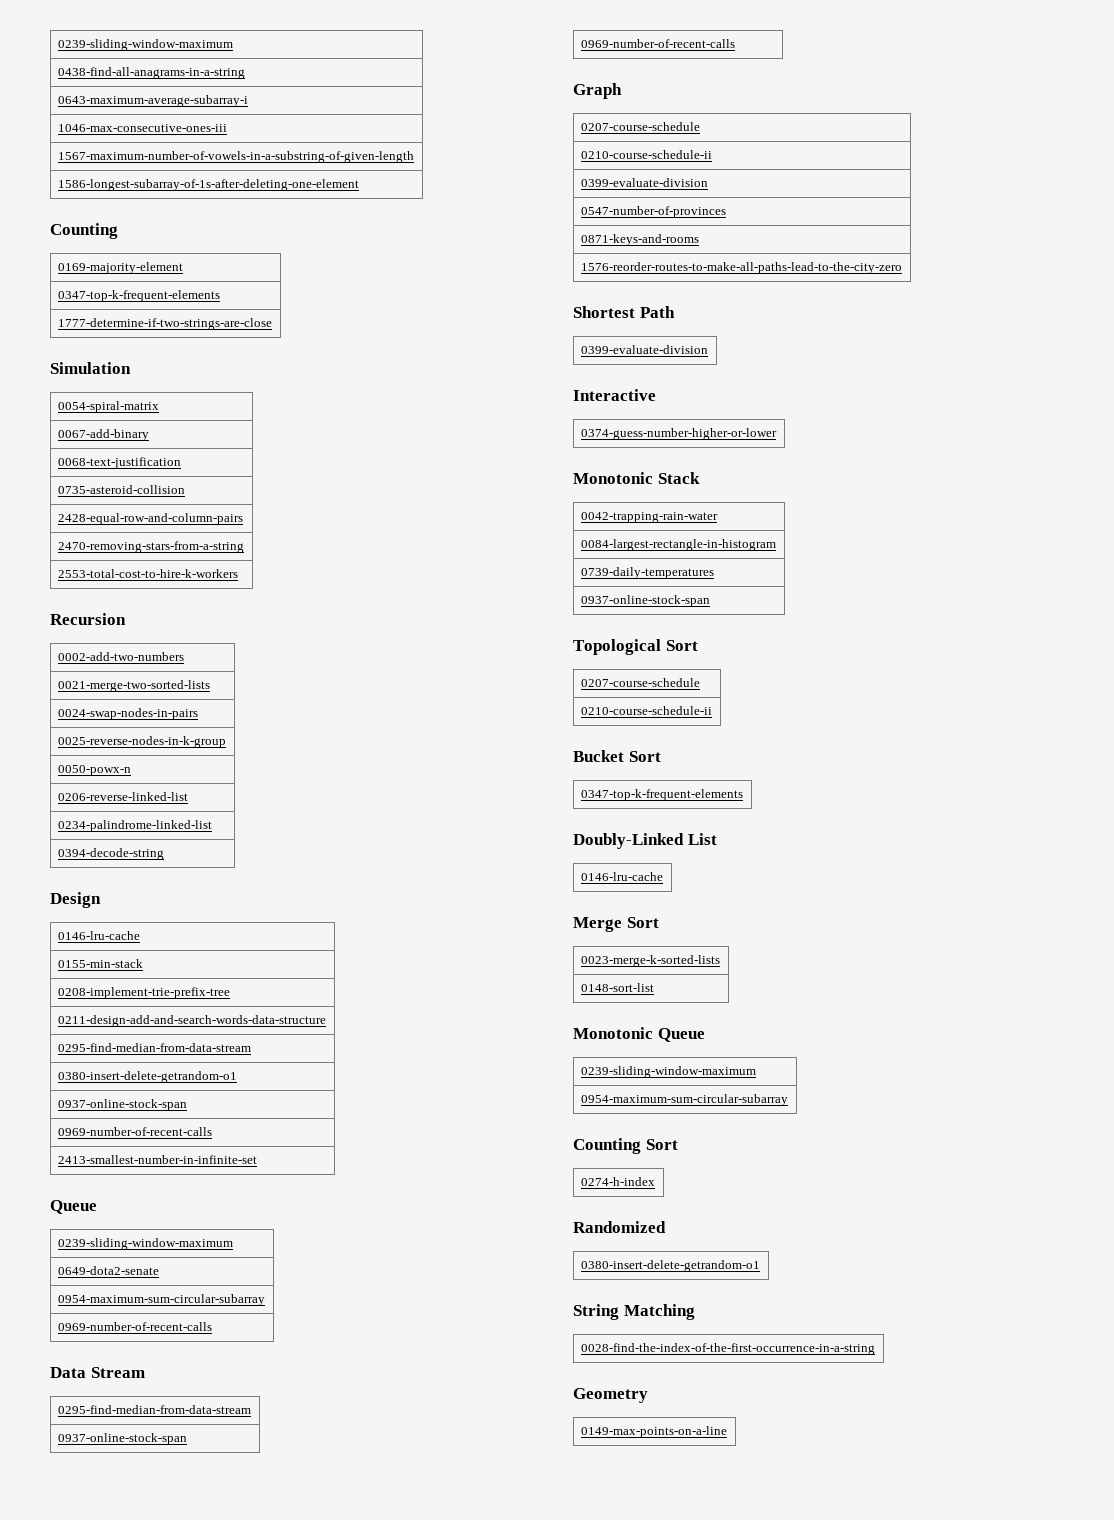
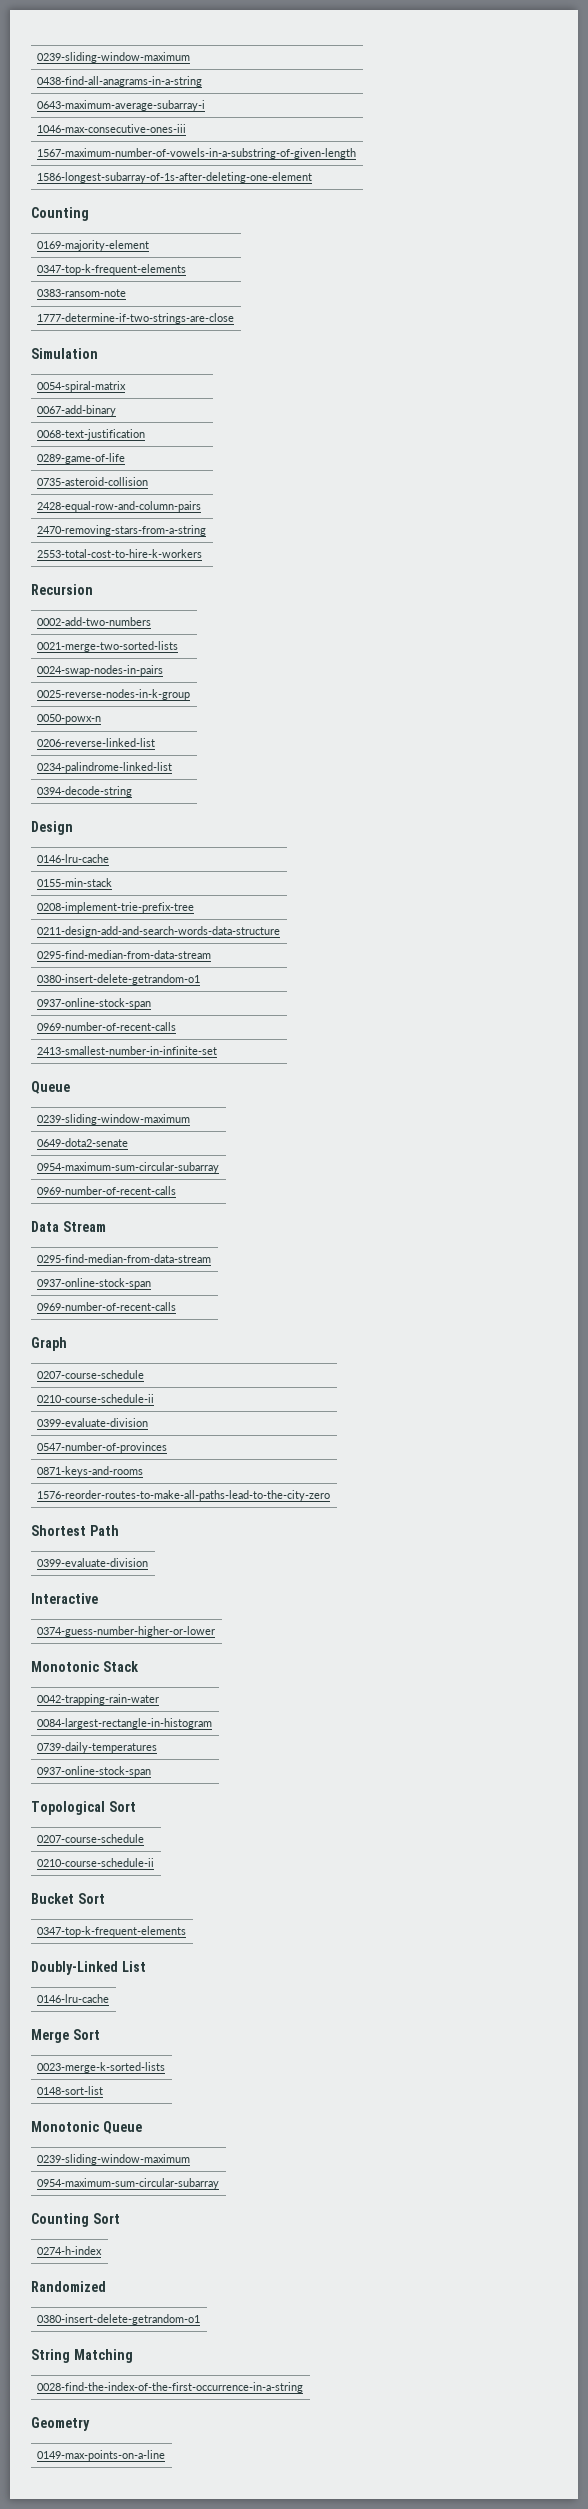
+ 0383-ransom-note
+ 0289-game-of-life

